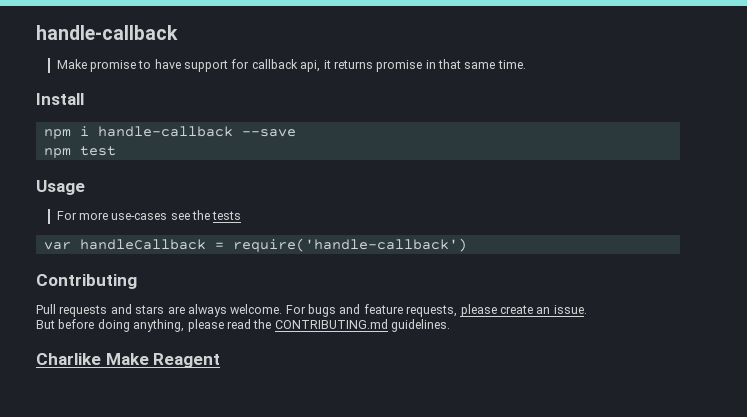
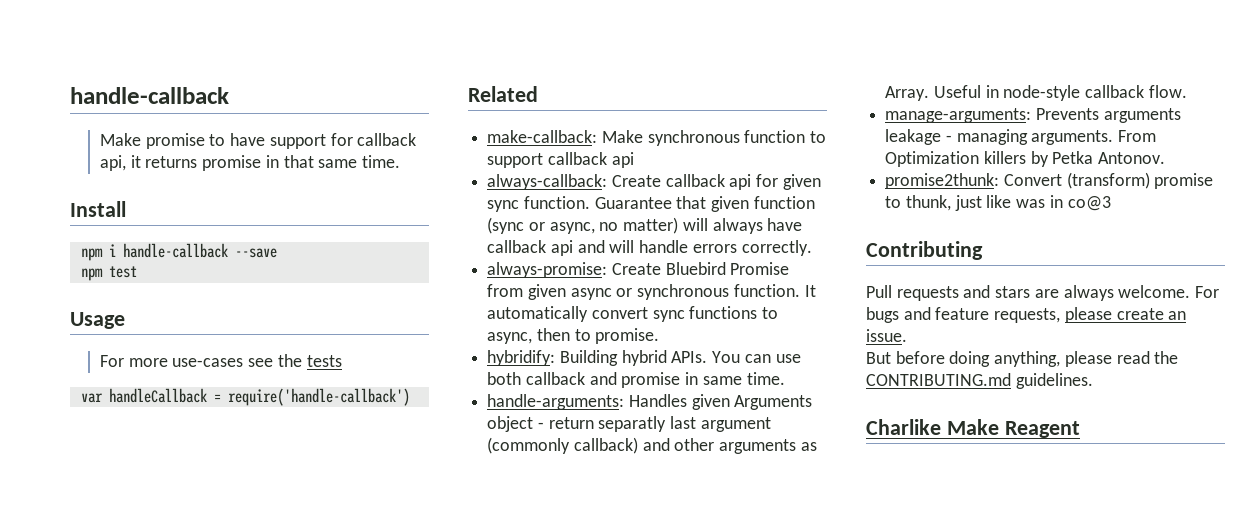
+ Related
+ make-callback: Make synchronous function to support callback api
+ always-callback: Create callback api for given sync function. Guarantee that given function (sync or async, no matter) will always have callback api and will handle errors correctly.
+ always-promise: Create Bluebird Promise from given async or synchronous function. It automatically convert sync functions to async, then to promise.
+ hybridify: Building hybrid APIs. You can use both callback and promise in same time.
+ handle-arguments: Handles given Arguments object - return separatly last argument (commonly callback) and other arguments as Array. Useful in node-style callback flow.
+ manage-arguments: Prevents arguments leakage - managing arguments. From Optimization killers by Petka Antonov.
+ promise2thunk: Convert (transform) promise to thunk, just like was in co@3

